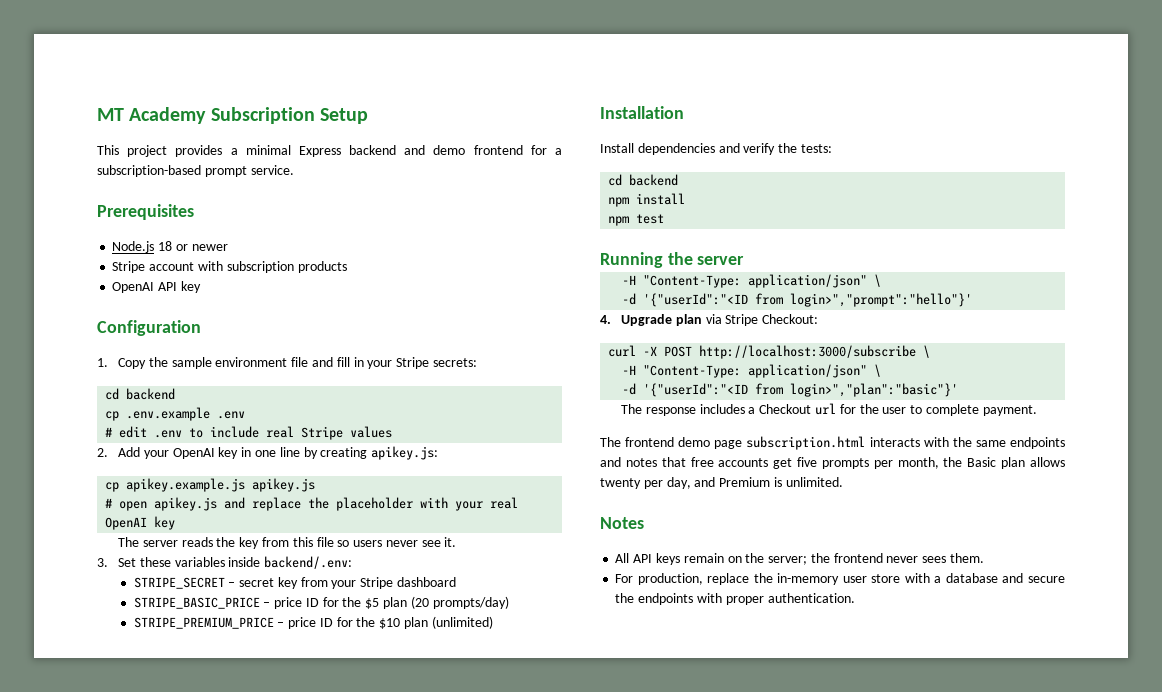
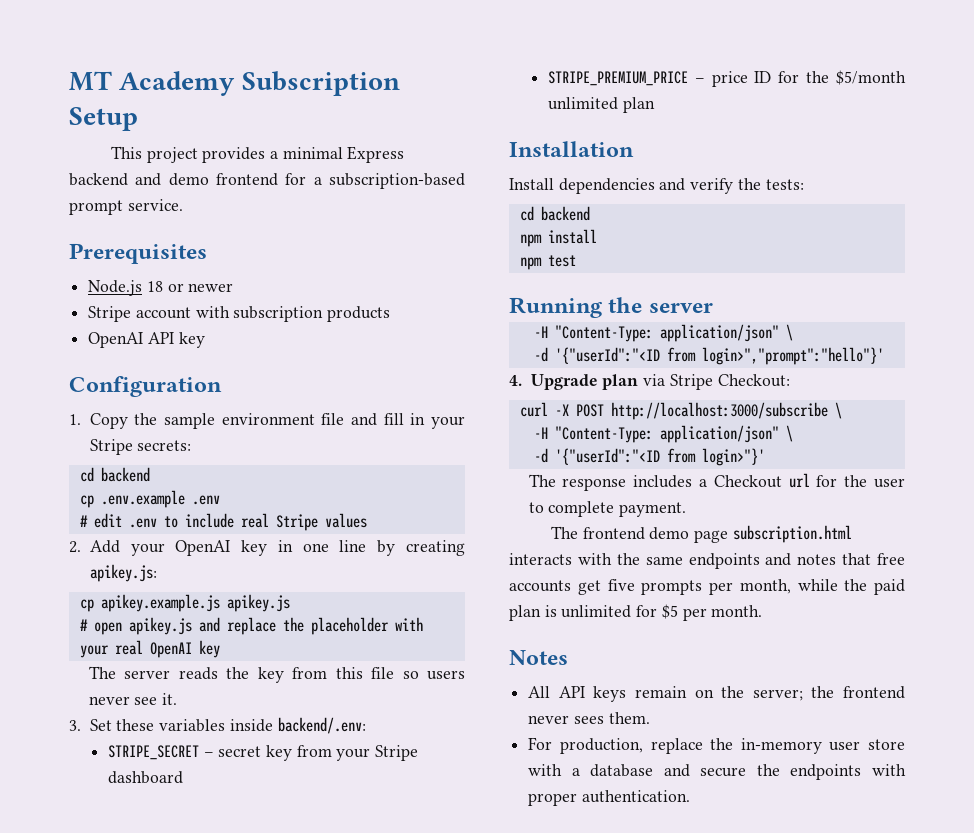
- STRIPE_BASIC_PRICE – price ID for the $5 plan (20 prompts/day)
- STRIPE_PREMIUM_PRICE – price ID for the $10 plan (unlimited)
+ STRIPE_PREMIUM_PRICE – price ID for the $5/month unlimited plan
- -d '{"userId":"<ID from login>","plan":"basic"}'
+ -d '{"userId":"<ID from login>"}'
- The frontend demo page subscription.html interacts with the same endpoints and notes that free accounts get five prompts per month, the Basic plan allows twenty per day, and Premium is unlimited.
+ The frontend demo page subscription.html interacts with the same endpoints and notes that free accounts get five prompts per month, while the paid plan is unlimited for $5 per month.

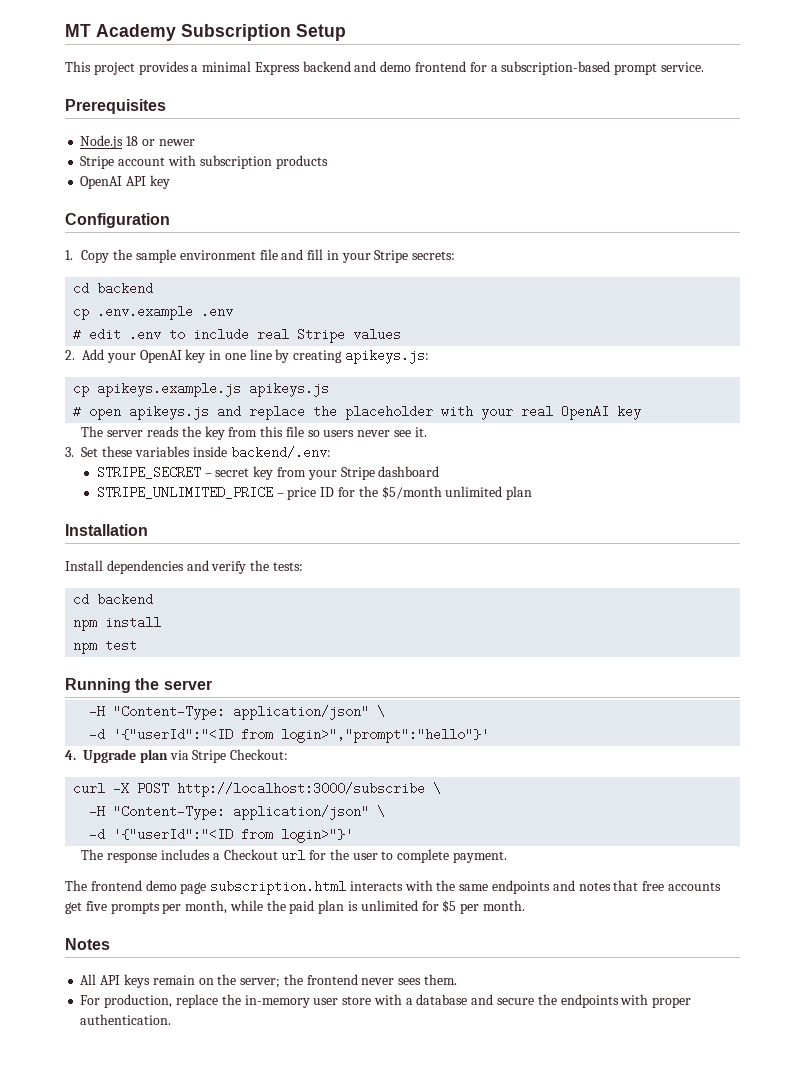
- 2. Add your OpenAI key in one line by creating apikey.js:
- cp apikey.example.js apikey.js
+ 2. Add your OpenAI key in one line by creating apikeys.js:
+ cp apikeys.example.js apikeys.js
- # open apikey.js and replace the placeholder with your real OpenAI key
+ # open apikeys.js and replace the placeholder with your real OpenAI key
- STRIPE_PREMIUM_PRICE – price ID for the $5/month unlimited plan
+ STRIPE_UNLIMITED_PRICE – price ID for the $5/month unlimited plan

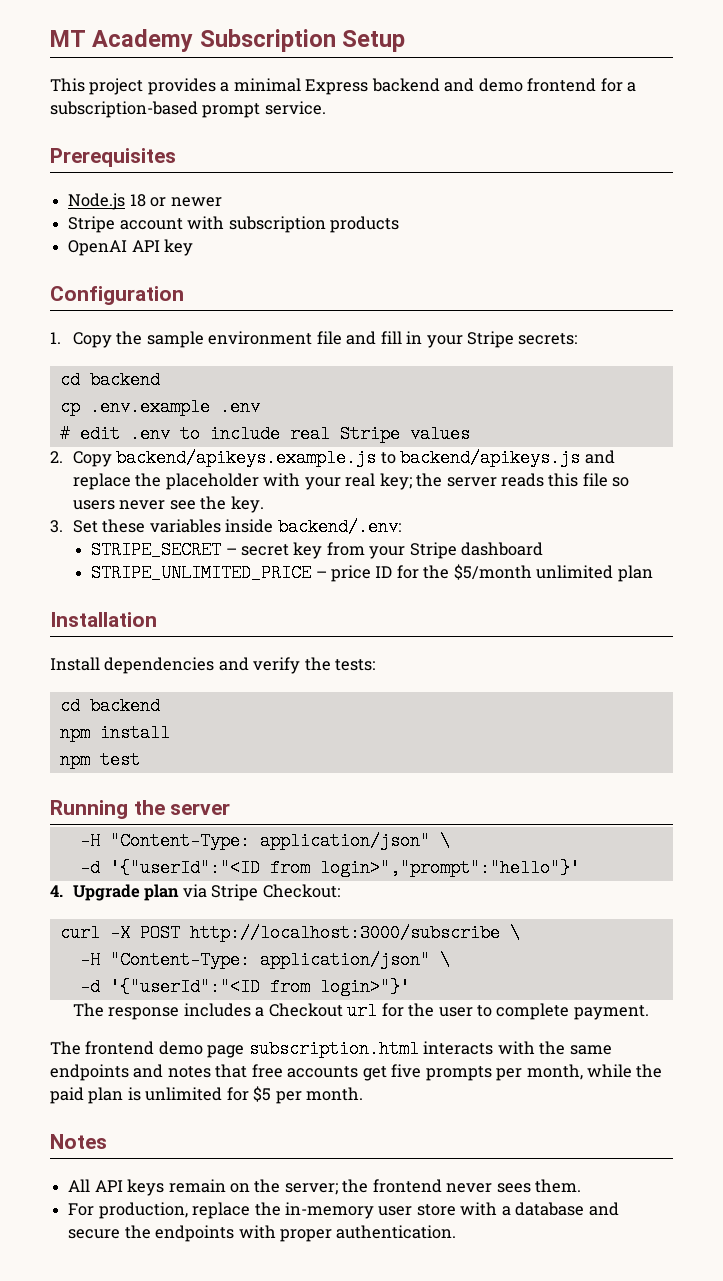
- 2. Add your OpenAI key in one line by creating apikeys.js:
- cp apikeys.example.js apikeys.js
- # open apikeys.js and replace the placeholder with your real OpenAI key
- The server reads the key from this file so users never see it.
+ 2. Copy backend/apikeys.example.js to backend/apikeys.js and replace the placeholder with your real key; the server reads this file so users never see the key.

